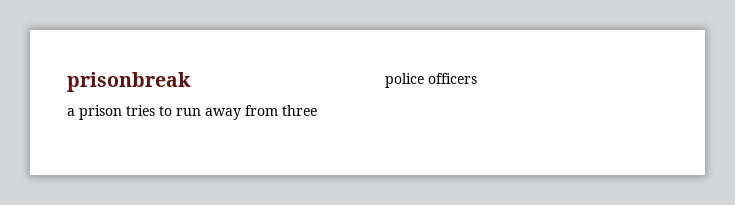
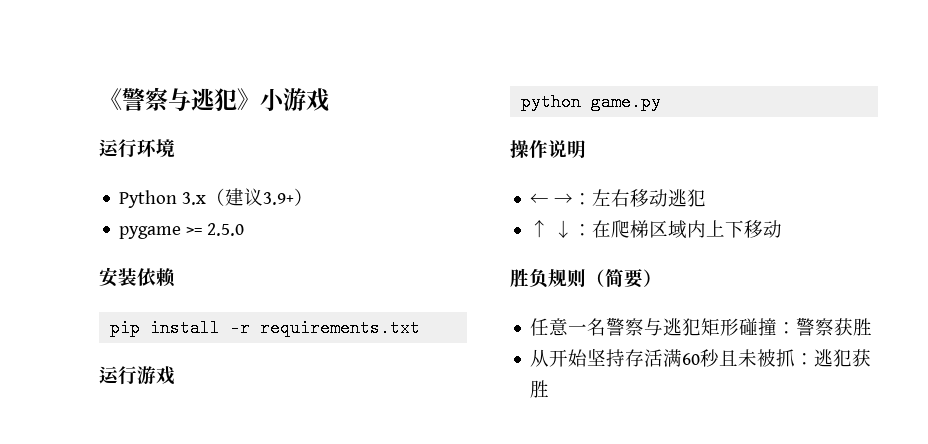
- prisonbreak
- a prison tries to run away from three police officers
+ 《警察与逃犯》小游戏
+ 运行环境
+ Python 3.x（建议3.9+）
+ pygame >= 2.5.0
+ 安装依赖
+ pip install -r requirements.txt
+ 运行游戏
+ python game.py
+ 操作说明
+ ← →：左右移动逃犯
+ ↑ ↓：在爬梯区域内上下移动
+ 胜负规则（简要）
+ 任意一名警察与逃犯矩形碰撞：警察获胜
+ 从开始坚持存活满60秒且未被抓：逃犯获胜

